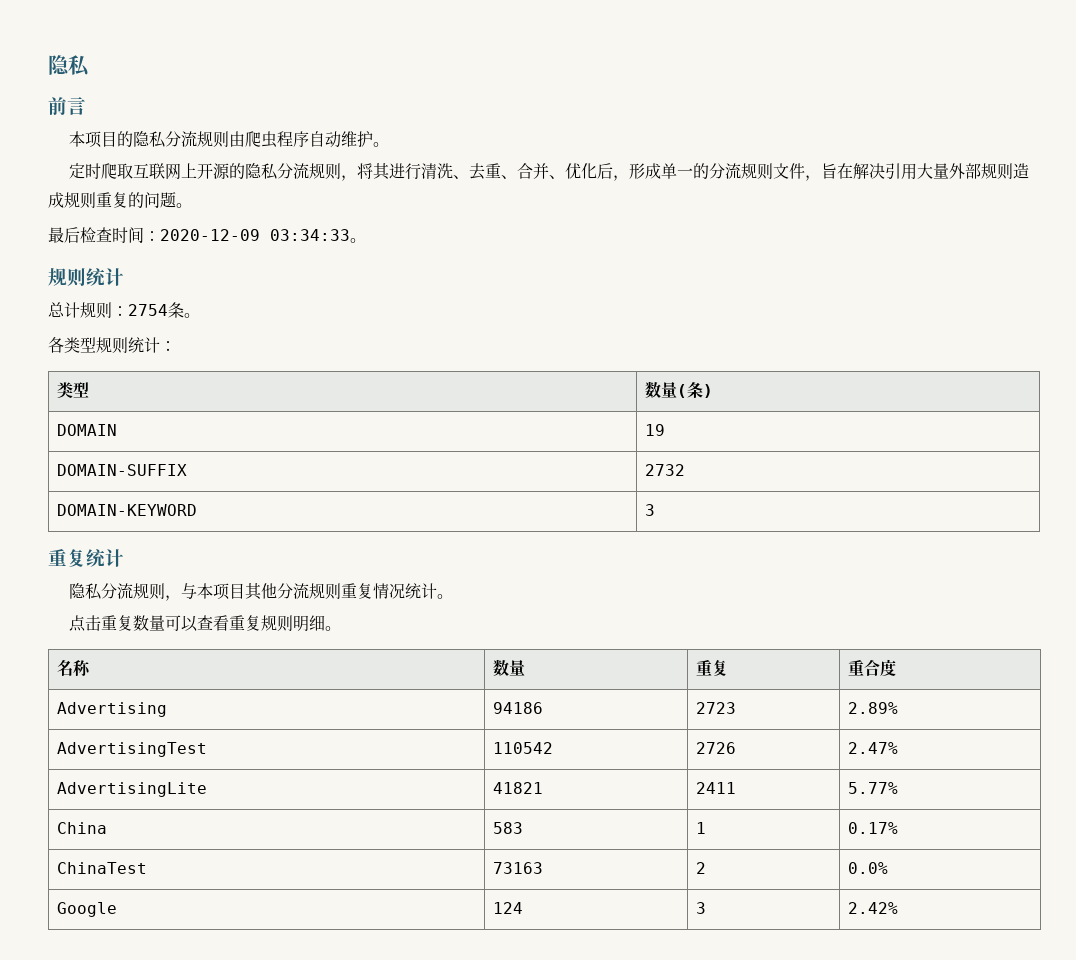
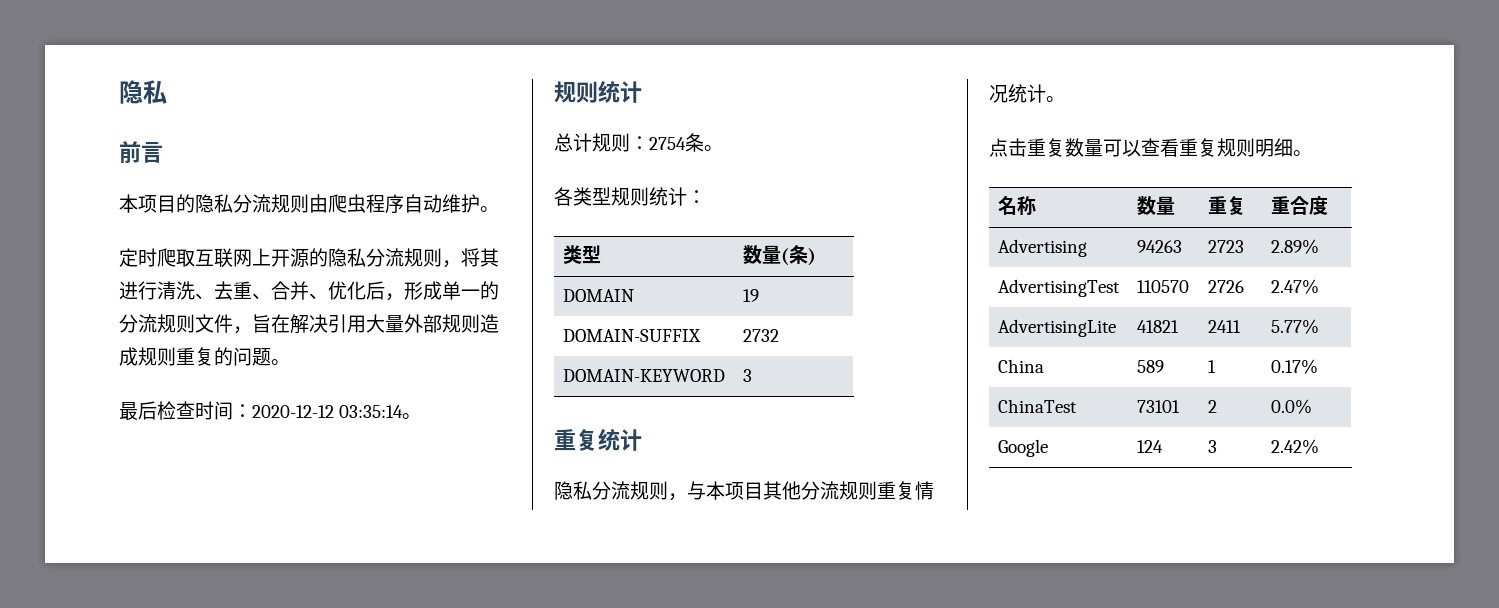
- 最后检查时间：2020-12-09 03:34:33。
+ 最后检查时间：2020-12-12 03:35:14。
- Advertising | 94186 | 2723 | 2.89%
+ Advertising | 94263 | 2723 | 2.89%
- AdvertisingTest | 110542 | 2726 | 2.47%
+ AdvertisingTest | 110570 | 2726 | 2.47%
- China | 583 | 1 | 0.17%
+ China | 589 | 1 | 0.17%
- ChinaTest | 73163 | 2 | 0.0%
+ ChinaTest | 73101 | 2 | 0.0%

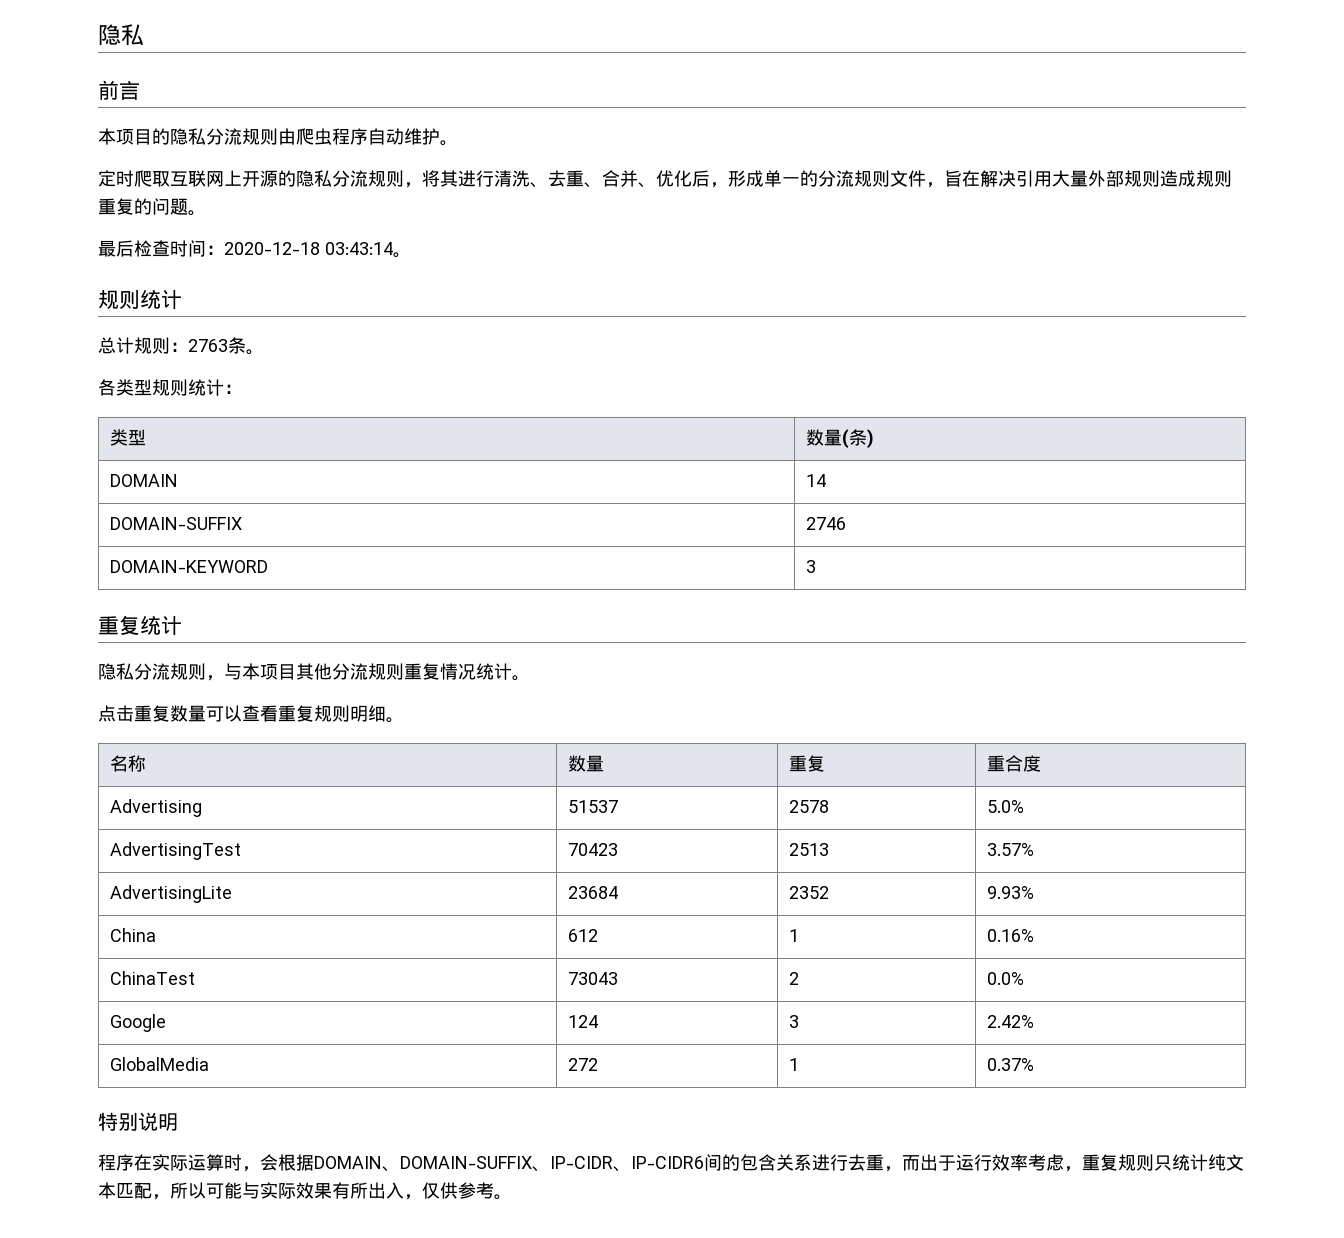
- 最后检查时间：2020-12-12 03:35:14。
+ 最后检查时间：2020-12-18 03:43:14。
- 总计规则：2754条。
+ 总计规则：2763条。
- DOMAIN | 19
+ DOMAIN | 14
- DOMAIN-SUFFIX | 2732
+ DOMAIN-SUFFIX | 2746
- Advertising | 94263 | 2723 | 2.89%
- AdvertisingTest | 110570 | 2726 | 2.47%
- AdvertisingLite | 41821 | 2411 | 5.77%
+ Advertising | 51537 | 2578 | 5.0%
+ AdvertisingTest | 70423 | 2513 | 3.57%
+ AdvertisingLite | 23684 | 2352 | 9.93%
- China | 589 | 1 | 0.17%
+ China | 612 | 1 | 0.16%
- ChinaTest | 73101 | 2 | 0.0%
+ ChinaTest | 73043 | 2 | 0.0%
+ GlobalMedia | 272 | 1 | 0.37%
+ 特别说明
+ 程序在实际运算时，会根据DOMAIN、DOMAIN-SUFFIX、IP-CIDR、IP-CIDR6间的包含关系进行去重，而出于运行效率考虑，重复规则只统计纯文本匹配，所以可能与实际效果有所出入，仅供参考。

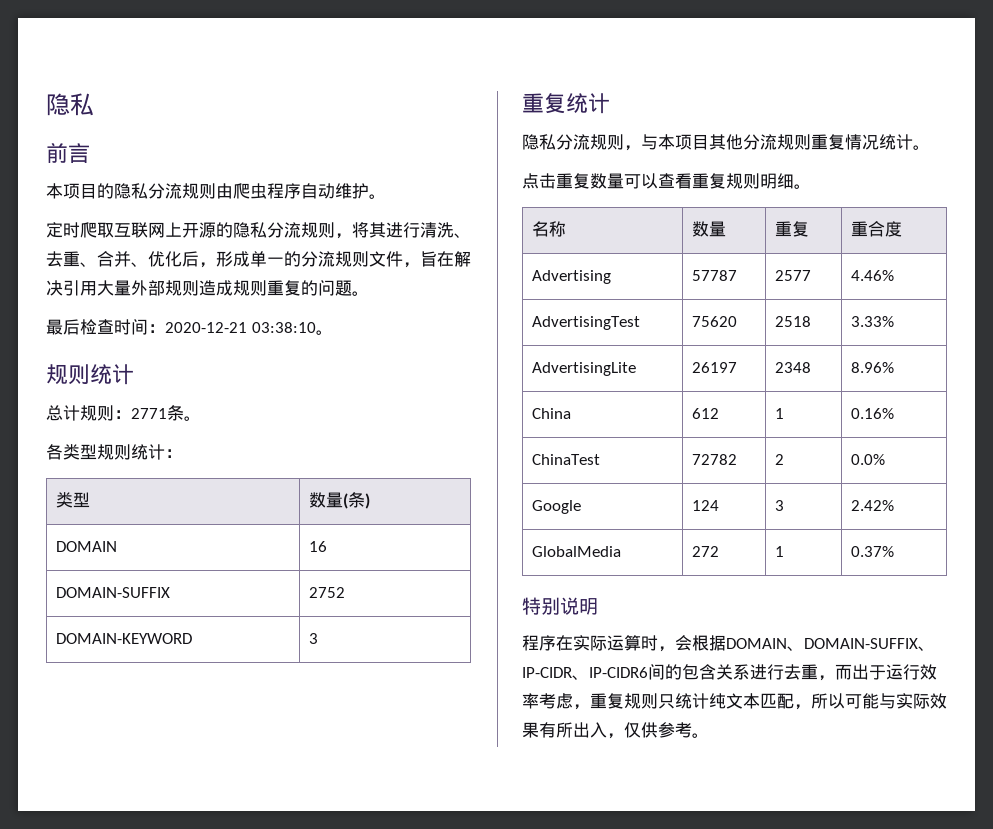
- 最后检查时间：2020-12-18 03:43:14。
+ 最后检查时间：2020-12-21 03:38:10。
- 总计规则：2763条。
+ 总计规则：2771条。
- DOMAIN | 14
+ DOMAIN | 16
- DOMAIN-SUFFIX | 2746
+ DOMAIN-SUFFIX | 2752
- Advertising | 51537 | 2578 | 5.0%
- AdvertisingTest | 70423 | 2513 | 3.57%
- AdvertisingLite | 23684 | 2352 | 9.93%
+ Advertising | 57787 | 2577 | 4.46%
+ AdvertisingTest | 75620 | 2518 | 3.33%
+ AdvertisingLite | 26197 | 2348 | 8.96%
- ChinaTest | 73043 | 2 | 0.0%
+ ChinaTest | 72782 | 2 | 0.0%

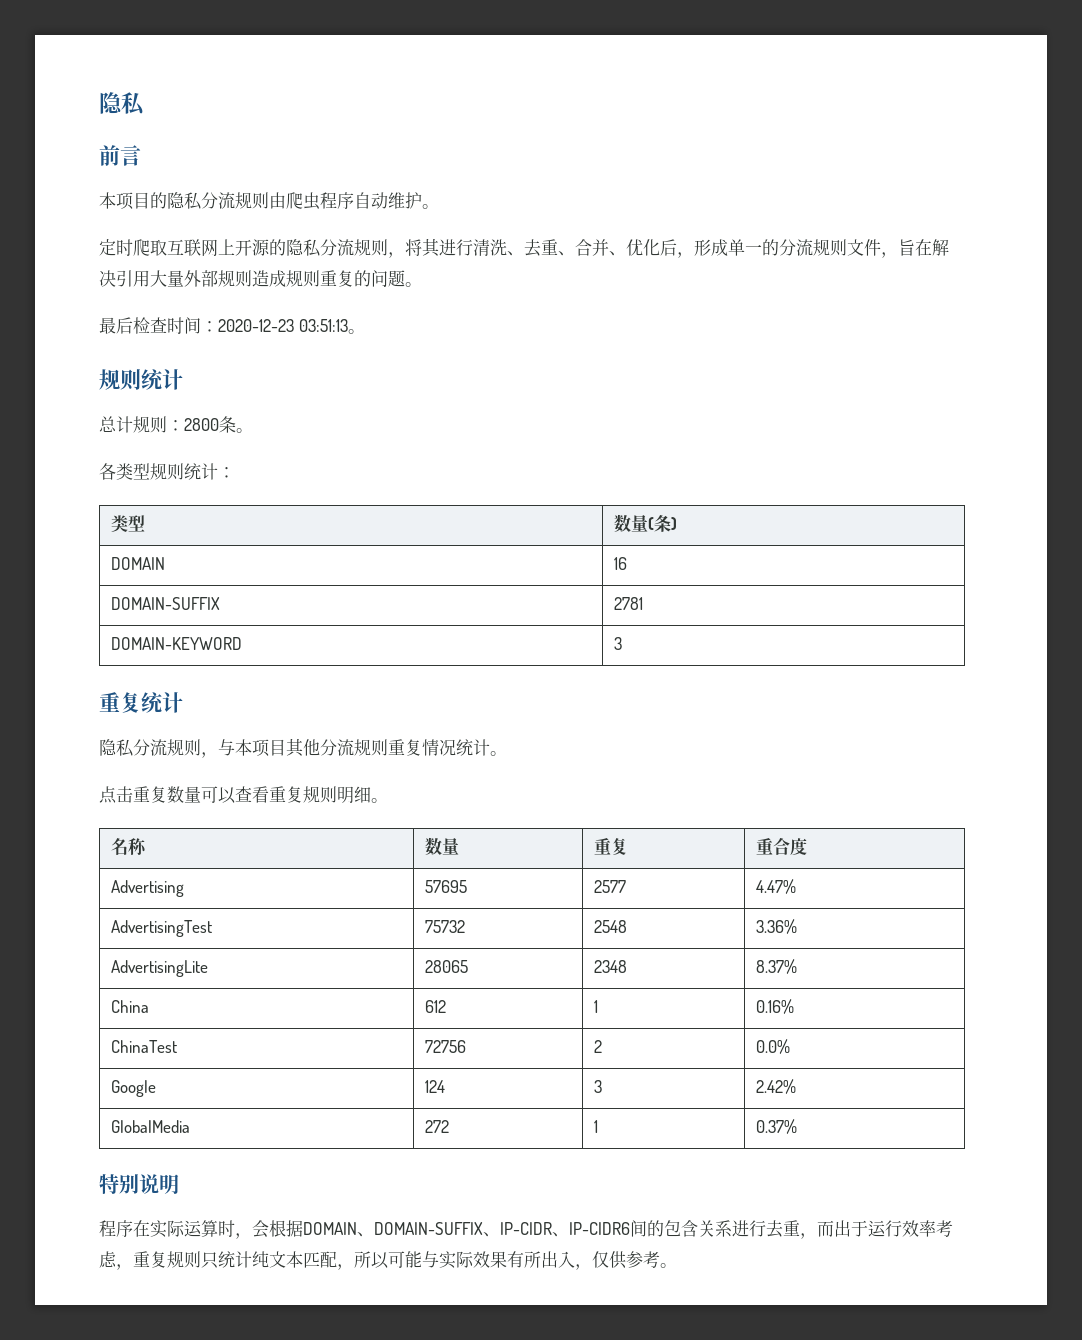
- 最后检查时间：2020-12-21 03:38:10。
+ 最后检查时间：2020-12-23 03:51:13。
- 总计规则：2771条。
+ 总计规则：2800条。
- DOMAIN-SUFFIX | 2752
+ DOMAIN-SUFFIX | 2781
- Advertising | 57787 | 2577 | 4.46%
+ Advertising | 57695 | 2577 | 4.47%
- AdvertisingTest | 75620 | 2518 | 3.33%
+ AdvertisingTest | 75732 | 2548 | 3.36%
- AdvertisingLite | 26197 | 2348 | 8.96%
+ AdvertisingLite | 28065 | 2348 | 8.37%
- ChinaTest | 72782 | 2 | 0.0%
+ ChinaTest | 72756 | 2 | 0.0%

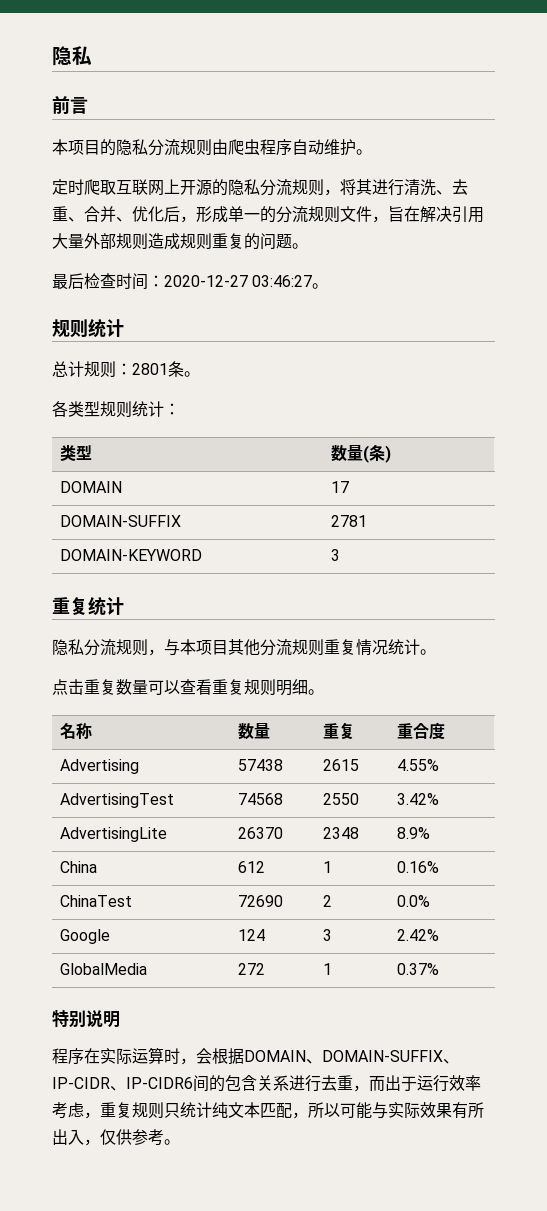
- 最后检查时间：2020-12-23 03:51:13。
+ 最后检查时间：2020-12-27 03:46:27。
- 总计规则：2800条。
+ 总计规则：2801条。
- DOMAIN | 16
+ DOMAIN | 17
- Advertising | 57695 | 2577 | 4.47%
- AdvertisingTest | 75732 | 2548 | 3.36%
+ Advertising | 57438 | 2615 | 4.55%
+ AdvertisingTest | 74568 | 2550 | 3.42%
- AdvertisingLite | 28065 | 2348 | 8.37%
+ AdvertisingLite | 26370 | 2348 | 8.9%
- ChinaTest | 72756 | 2 | 0.0%
+ ChinaTest | 72690 | 2 | 0.0%

